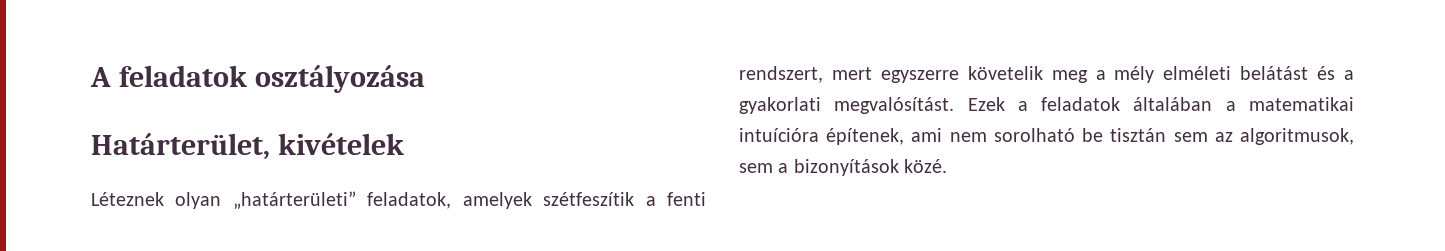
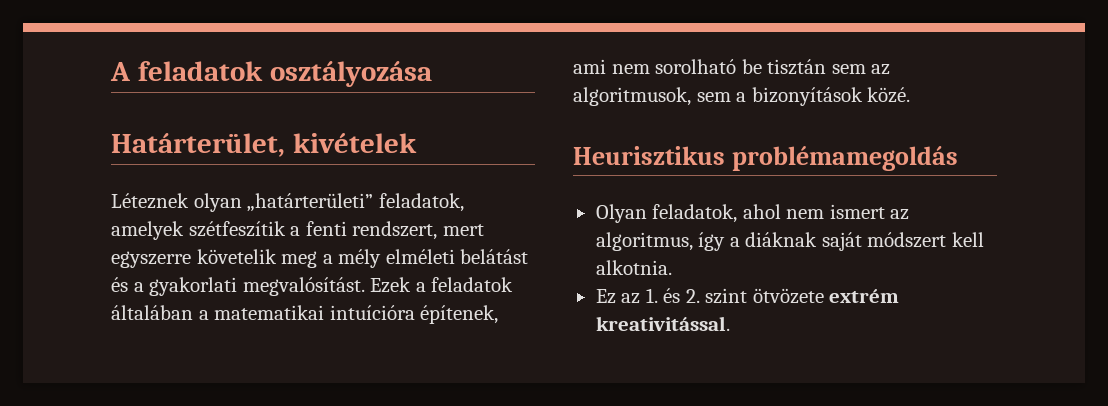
+ Heurisztikus problémamegoldás
+ Olyan feladatok, ahol nem ismert az algoritmus, így a diáknak saját módszert kell alkotnia.
+ Ez az 1. és 2. szint ötvözete extrém kreativitással.

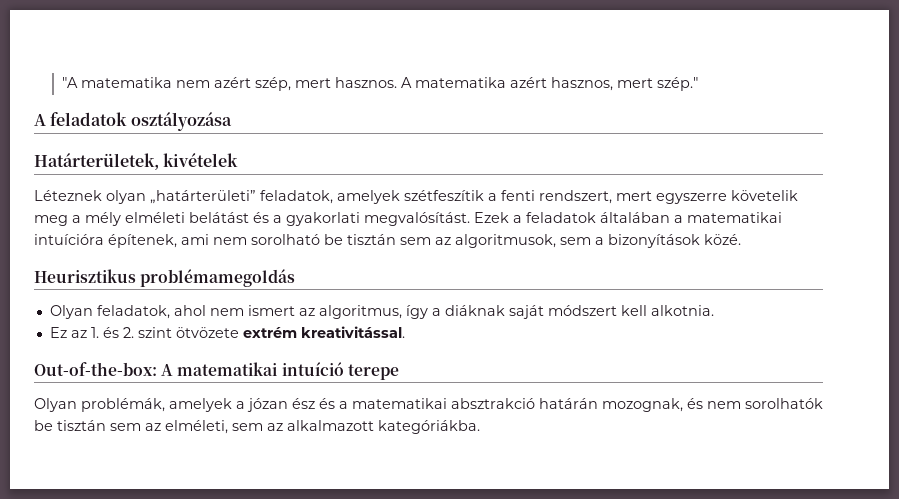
+ "A matematika nem azért szép, mert hasznos. A matematika azért hasznos, mert szép."
- Határterület, kivételek
+ Határterületek, kivételek
+ Out-of-the-box: A matematikai intuíció terepe
+ Olyan problémák, amelyek a józan ész és a matematikai absztrakció határán mozognak, és nem sorolhatók be tisztán sem az elméleti, sem az alkalmazott kategóriákba.

